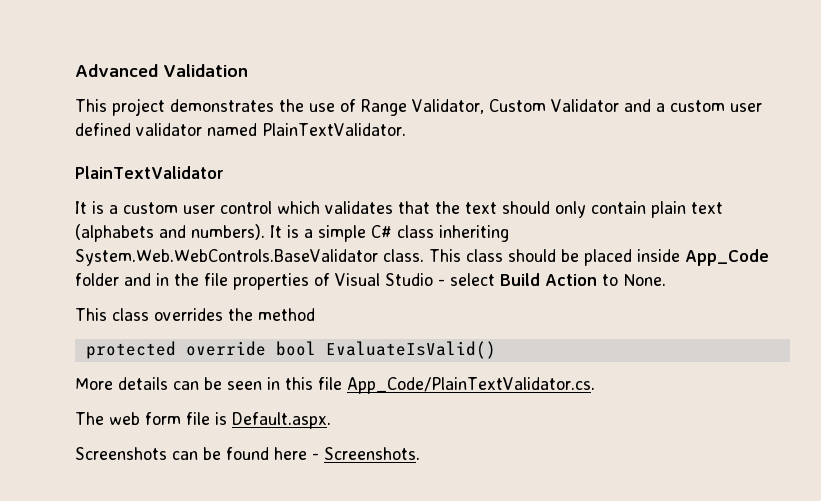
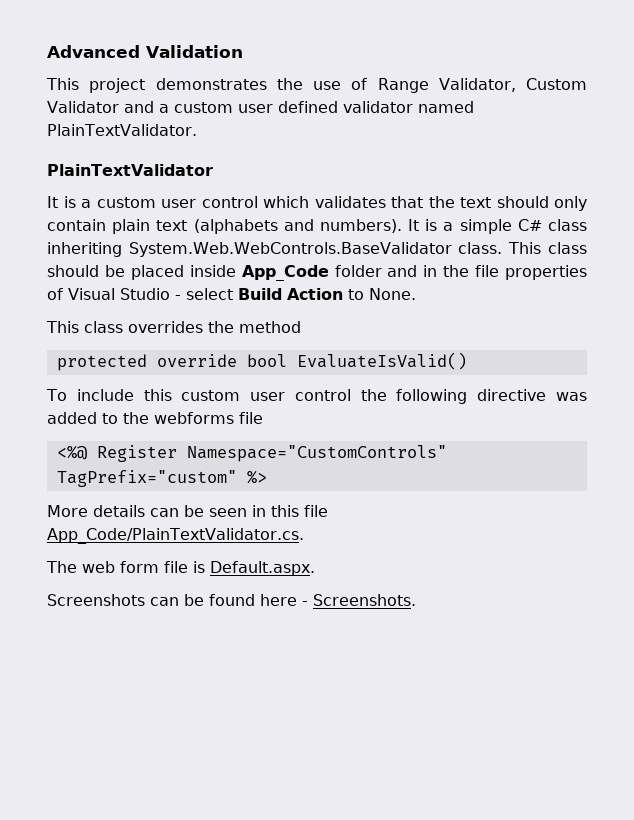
+ To include this custom user control the following directive was added to the webforms file
+ <%@ Register Namespace="CustomControls" TagPrefix="custom" %>

